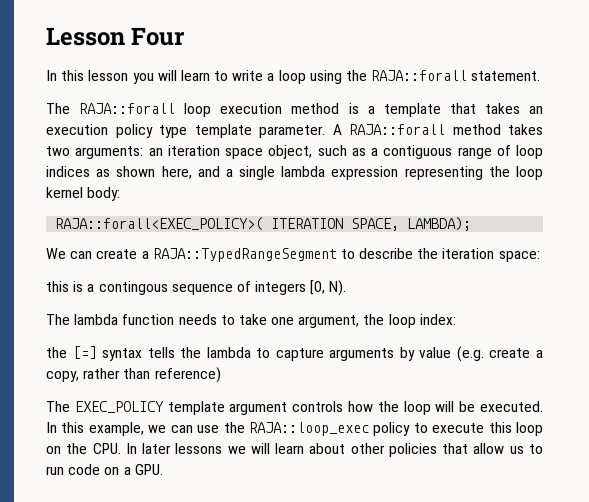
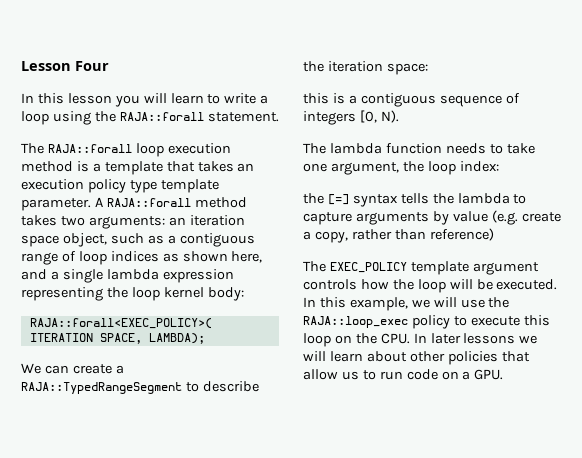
- this is a contingous sequence of integers [0, N).
+ this is a contiguous sequence of integers [0, N).
- In this example, we can use the RAJA::loop_exec policy to execute this loop on the CPU. In later lessons we will learn about other policies that allow us to run code on a GPU.
+ In this example, we will use the RAJA::loop_exec policy to execute this loop on the CPU. In later lessons we will learn about other policies that allow us to run code on a GPU.

